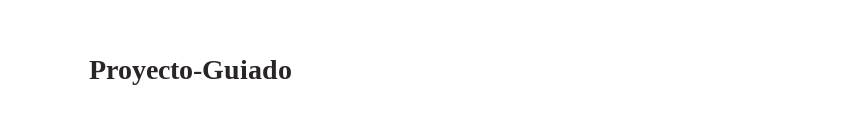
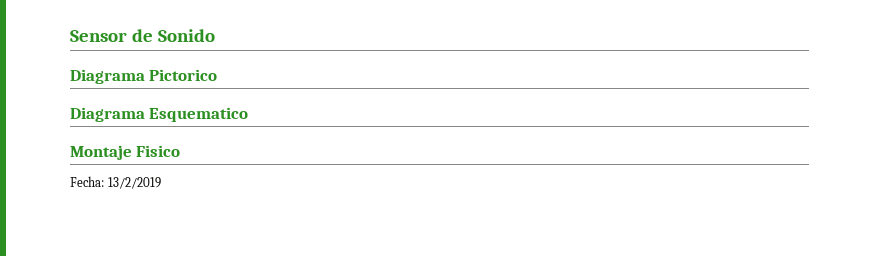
- Proyecto-Guiado
+ Sensor de Sonido
+ Diagrama Pictorico
+ Diagrama Esquematico
+ Montaje Fisico
+ Fecha: 13/2/2019

